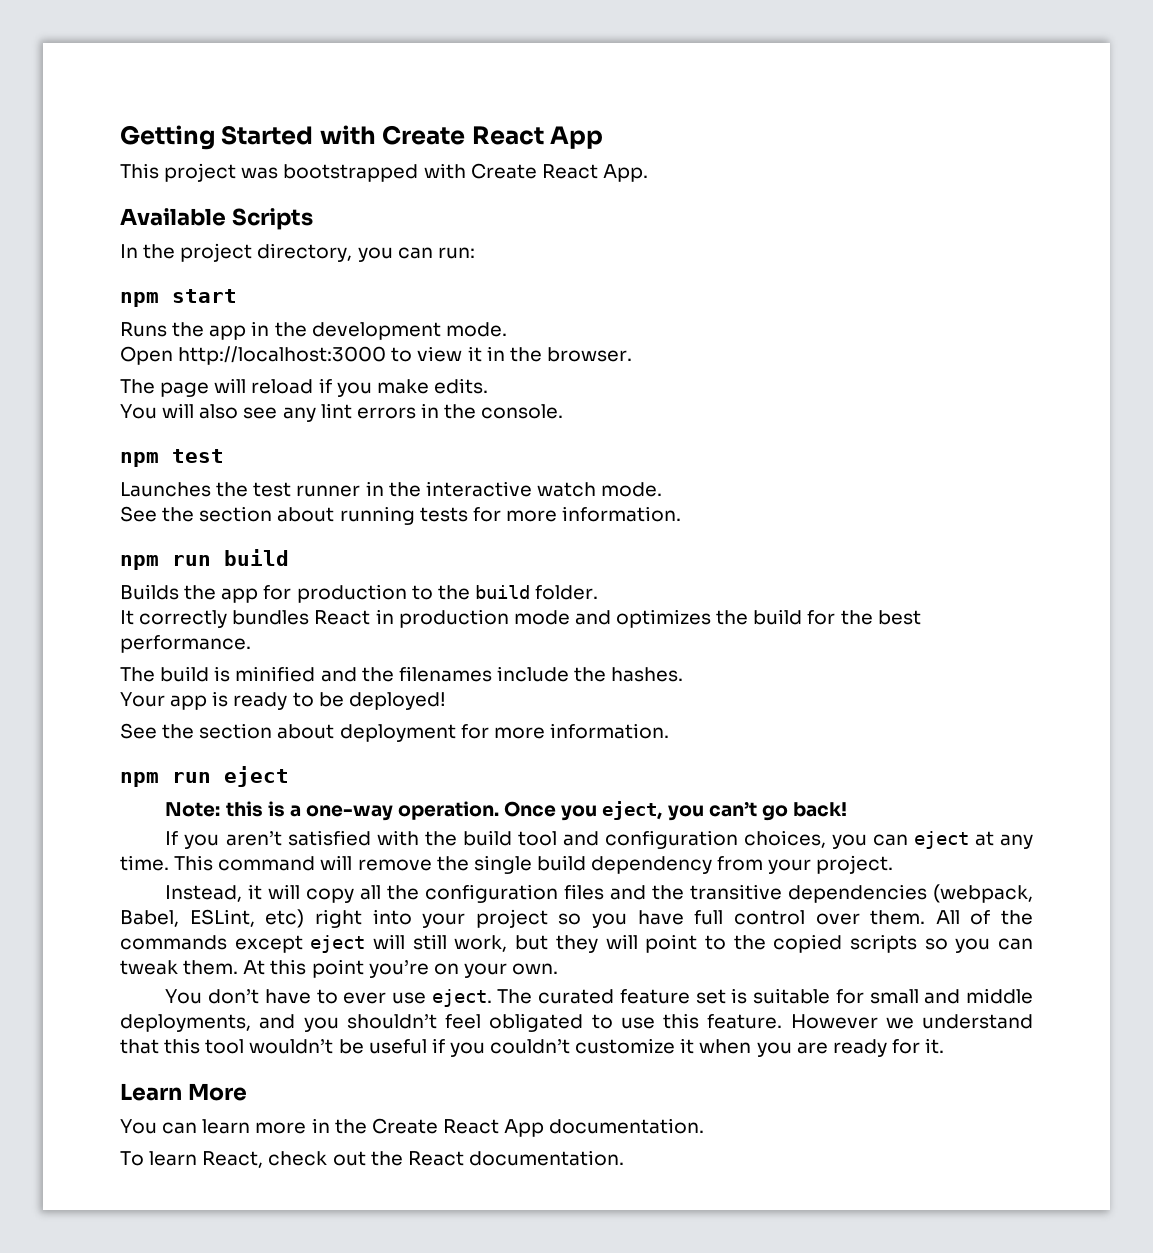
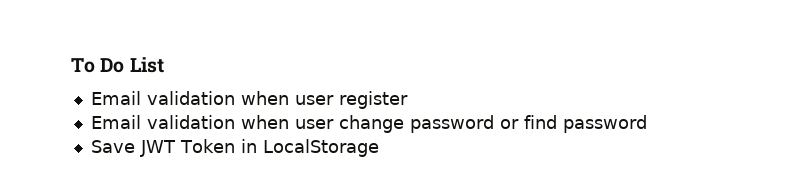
- Getting Started with Create React App
- This project was bootstrapped with Create React App.
- Available Scripts
- In the project directory, you can run:
- npm start
- Runs the app in the development mode.
- Open http://localhost:3000 to view it in the browser.
- The page will reload if you make edits.
- You will also see any lint errors in the console.
- npm test
- Launches the test runner in the interactive watch mode.
- See the section about running tests for more information.
- npm run build
- Builds the app for production to the build folder.
- It correctly bundles React in production mode and optimizes the build for the best performance.
- The build is minified and the filenames include the hashes.
- Your app is ready to be deployed!
- See the section about deployment for more information.
- npm run eject
- Note: this is a one-way operation. Once you eject, you can’t go back!
- If you aren’t satisfied with the build tool and configuration choices, you can eject at any time. This command will remove the single build dependency from your project.
- Instead, it will copy all the configuration files and the transitive dependencies (webpack, Babel, ESLint, etc) right into your project so you have full control over them. All of the commands except eject will still work, but they will point to the copied scripts so you can tweak them. At this point you’re on your own.
- You don’t have to ever use eject. The curated feature set is suitable for small and middle deployments, and you shouldn’t feel obligated to use this feature. However we understand that this tool wouldn’t be useful if you couldn’t customize it when you are ready for it.
- Learn More
- You can learn more in the Create React App documentation.
- To learn React, check out the React documentation.
+ To Do List
+ Email validation when user register
+ Email validation when user change password or find password
+ Save JWT Token in LocalStorage

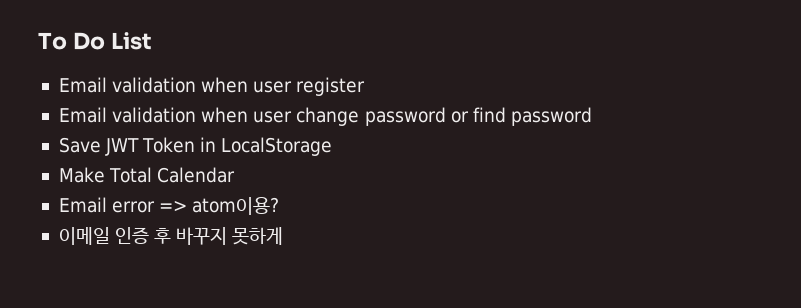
+ Make Total Calendar
+ Email error => atom이용?
+ 이메일 인증 후 바꾸지 못하게

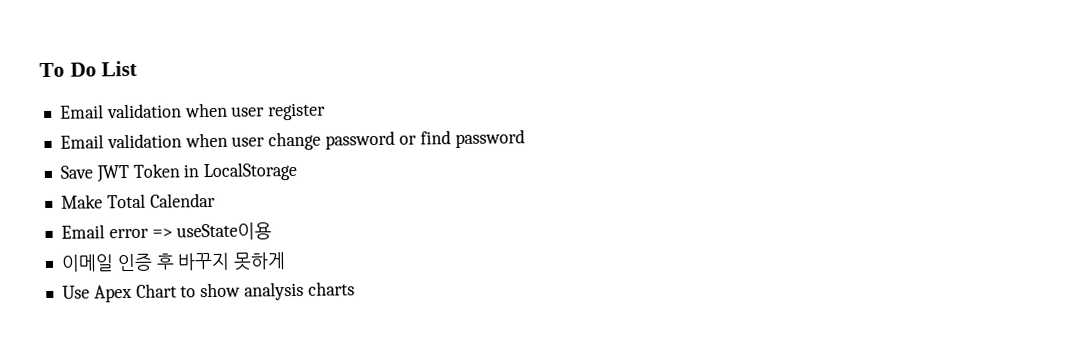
- Email error => atom이용?
+ Email error => useState이용
+ Use Apex Chart to show analysis charts

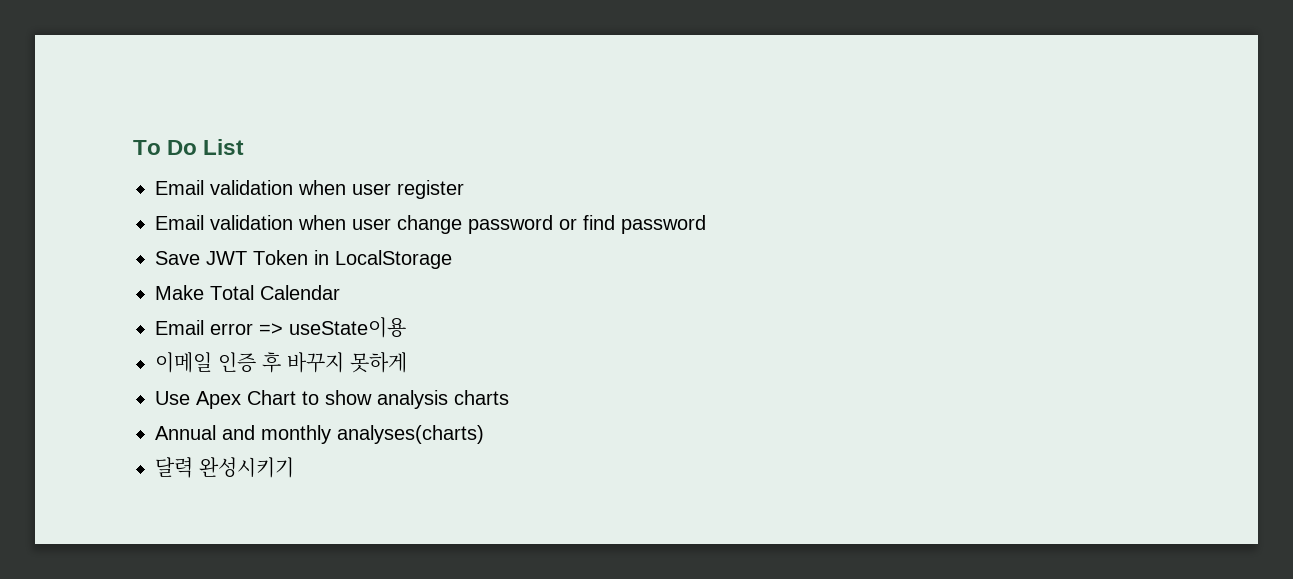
+ Annual and monthly analyses(charts)
+ 달력 완성시키기

